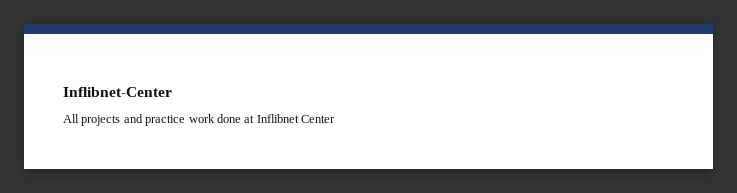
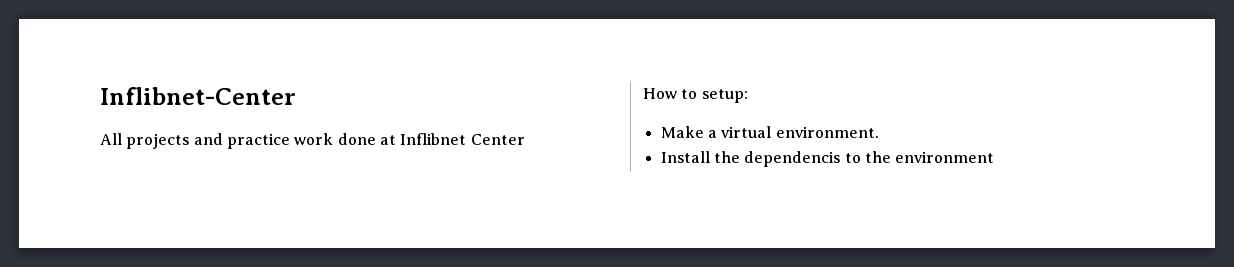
+ How to setup:
+ Make a virtual environment.
+ Install the dependencis to the environment

